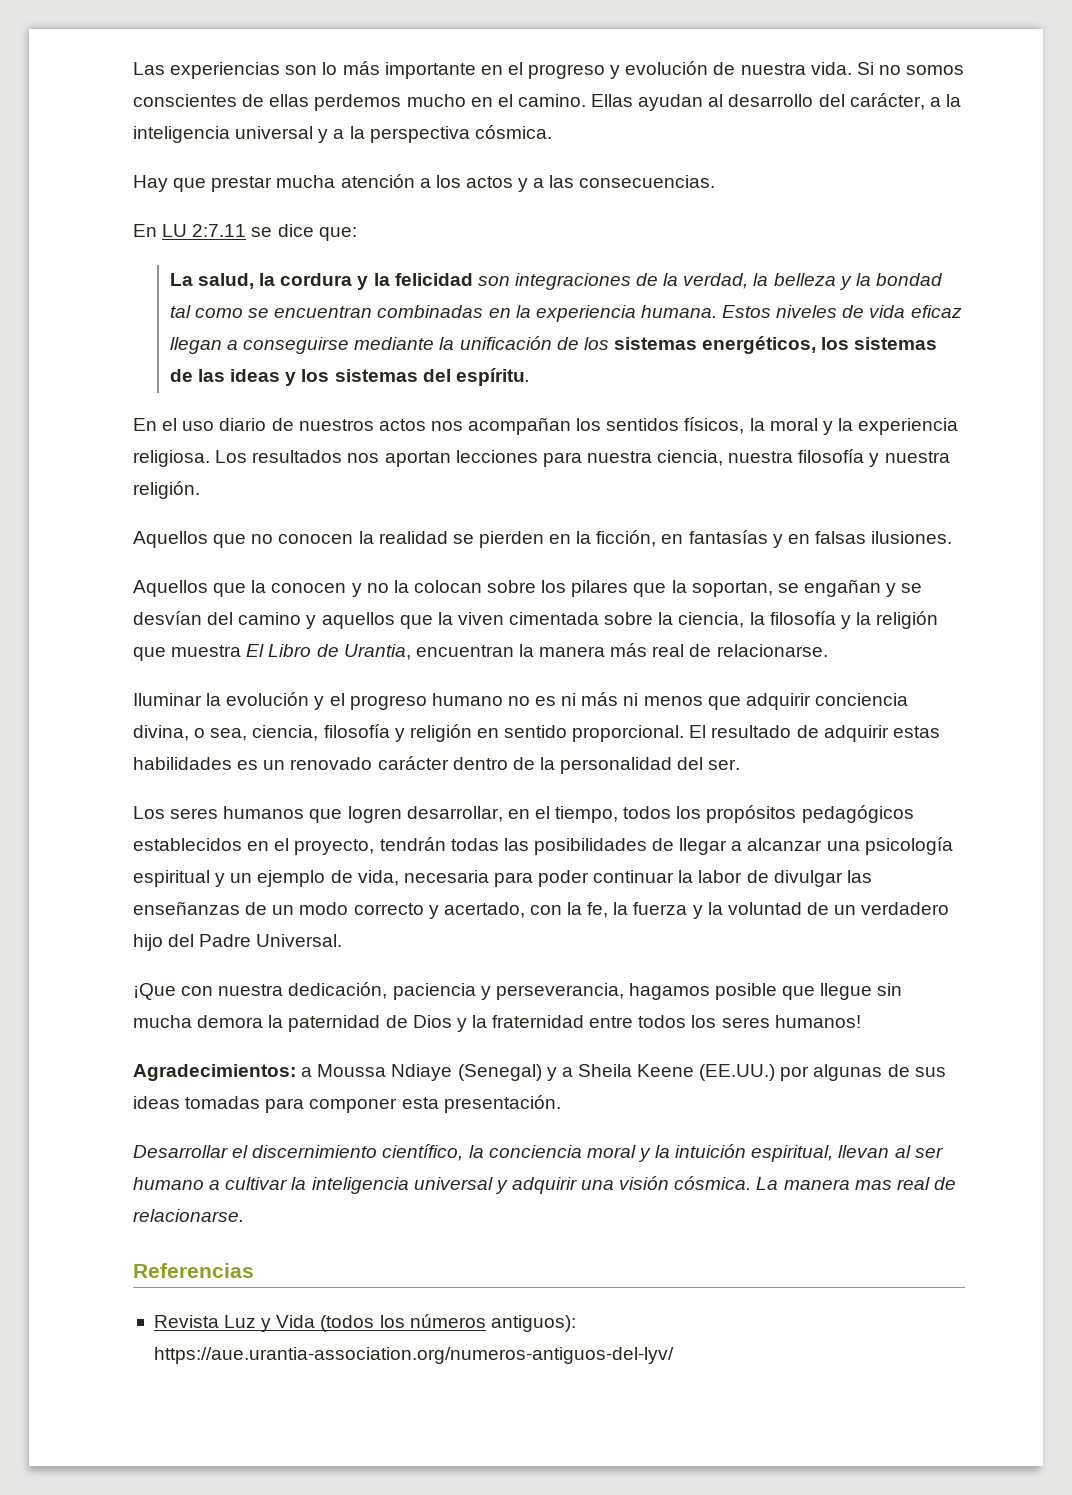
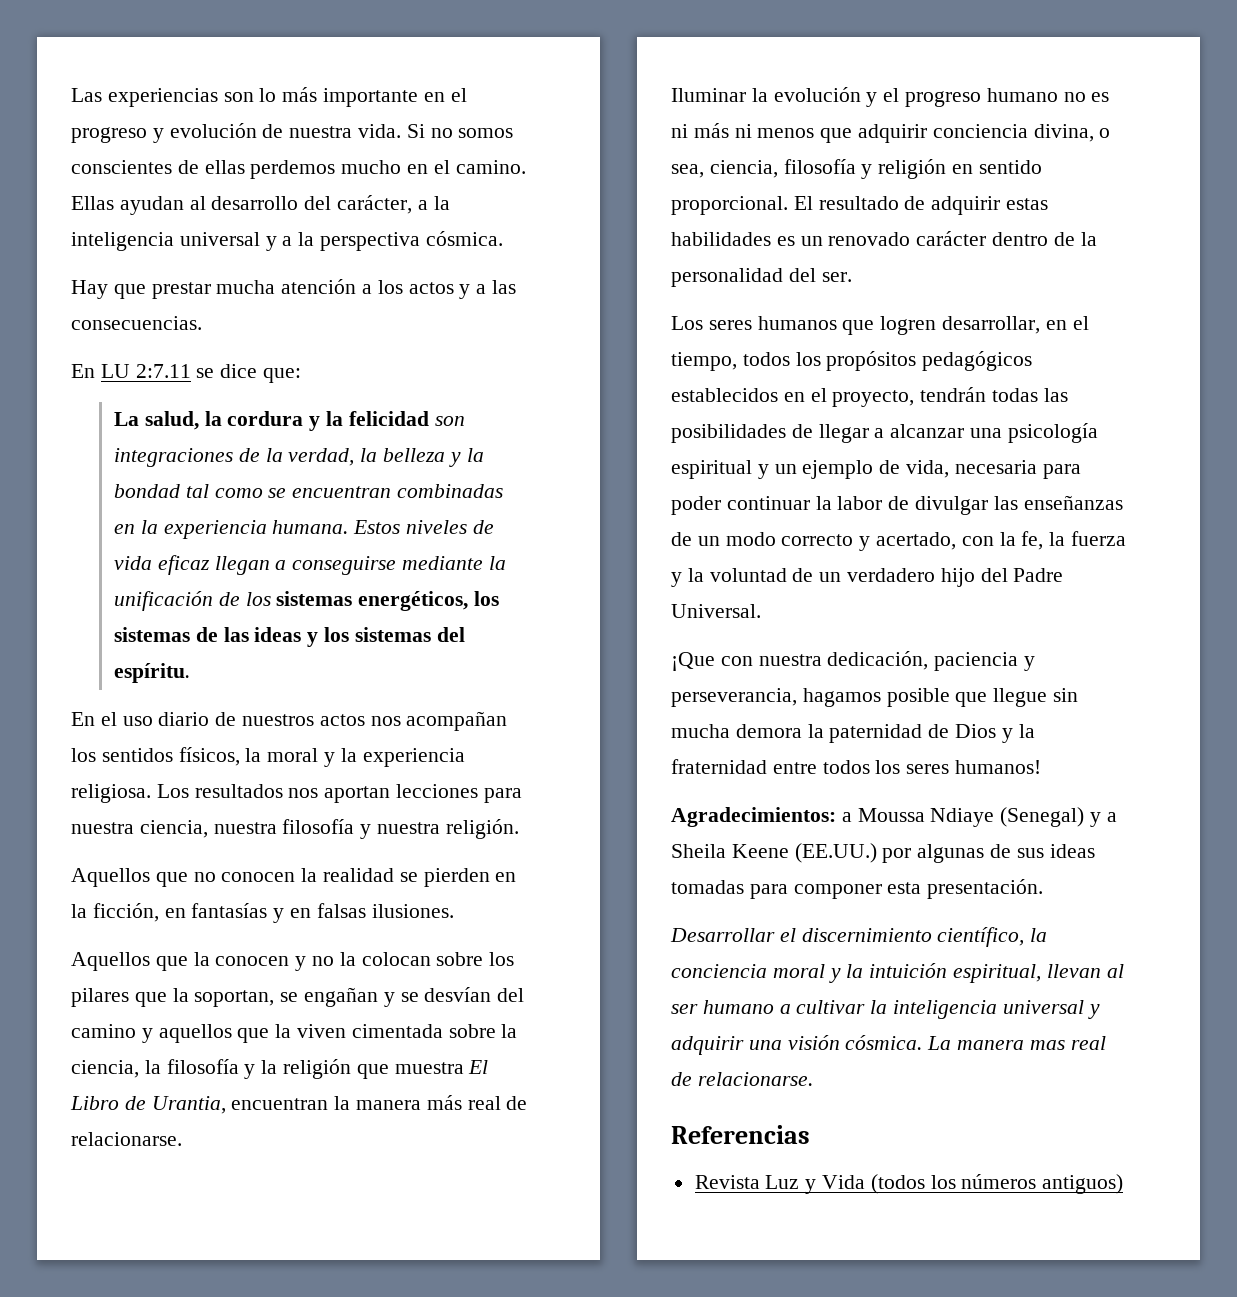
- Revista Luz y Vida (todos los números antiguos): https://aue.urantia-association.org/numeros-antiguos-del-lyv/
+ Revista Luz y Vida (todos los números antiguos)

